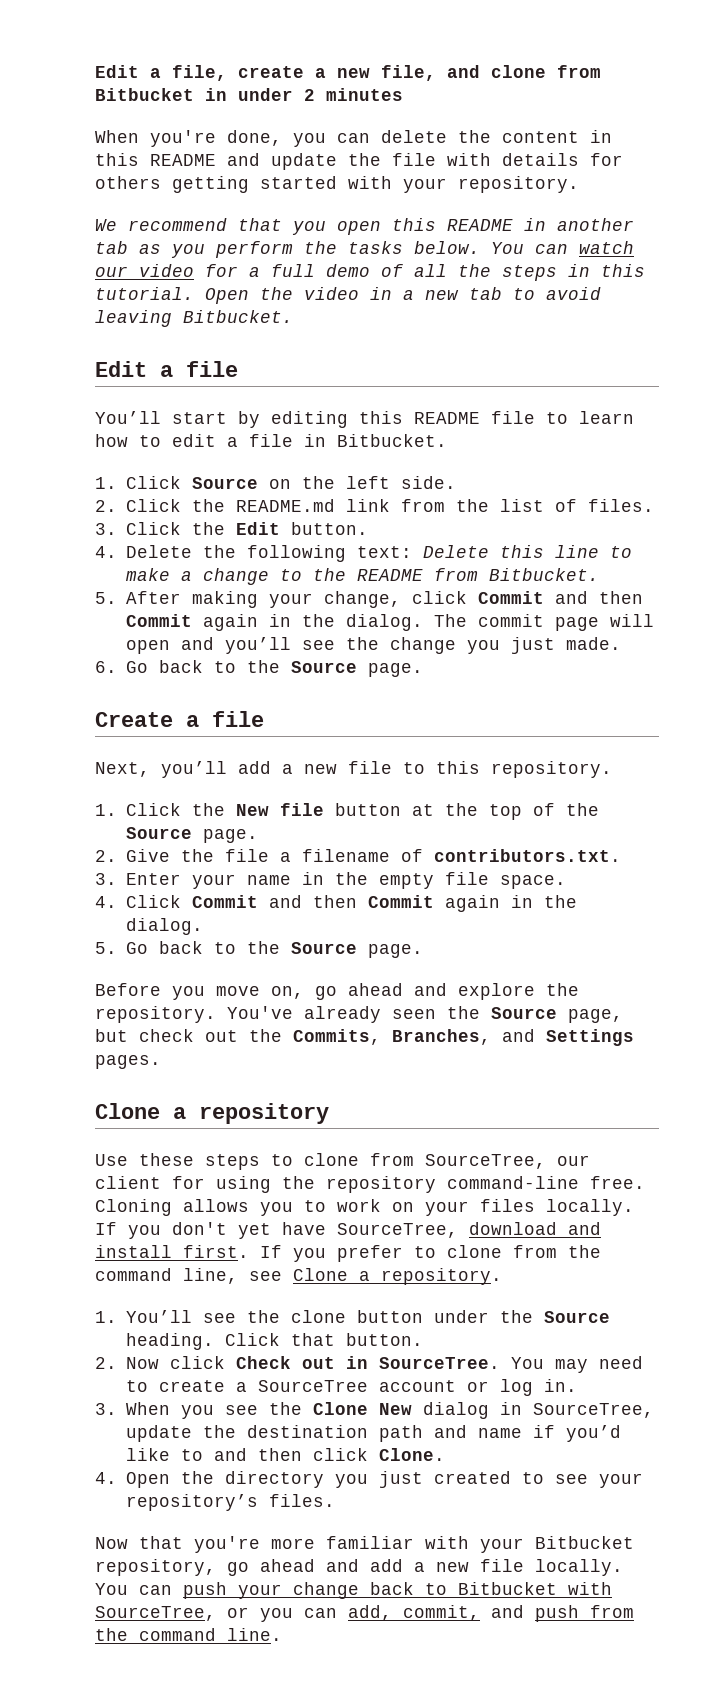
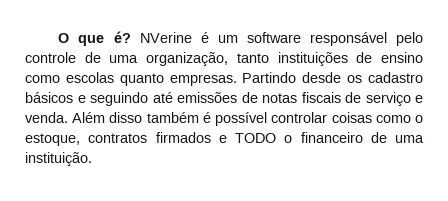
- Edit a file, create a new file, and clone from Bitbucket in under 2 minutes
- When you're done, you can delete the content in this README and update the file with details for others getting started with your repository.
- We recommend that you open this README in another tab as you perform the tasks below. You can watch our video for a full demo of all the steps in this tutorial. Open the video in a new tab to avoid leaving Bitbucket.
- Edit a file
- You’ll start by editing this README file to learn how to edit a file in Bitbucket.
- 1. Click Source on the left side.
- 2. Click the README.md link from the list of files.
- 3. Click the Edit button.
- 4. Delete the following text: Delete this line to make a change to the README from Bitbucket.
- 5. After making your change, click Commit and then Commit again in the dialog. The commit page will open and you’ll see the change you just made.
- 6. Go back to the Source page.
- Create a file
- Next, you’ll add a new file to this repository.
- 1. Click the New file button at the top of the Source page.
- 2. Give the file a filename of contributors.txt.
- 3. Enter your name in the empty file space.
- 4. Click Commit and then Commit again in the dialog.
- 5. Go back to the Source page.
- Before you move on, go ahead and explore the repository. You've already seen the Source page, but check out the Commits, Branches, and Settings pages.
- Clone a repository
- Use these steps to clone from SourceTree, our client for using the repository command-line free. Cloning allows you to work on your files locally. If you don't yet have SourceTree, download and install first. If you prefer to clone from the command line, see Clone a repository.
- 1. You’ll see the clone button under the Source heading. Click that button.
- 2. Now click Check out in SourceTree. You may need to create a SourceTree account or log in.
- 3. When you see the Clone New dialog in SourceTree, update the destination path and name if you’d like to and then click Clone.
- 4. Open the directory you just created to see your repository’s files.
- Now that you're more familiar with your Bitbucket repository, go ahead and add a new file locally. You can push your change back to Bitbucket with SourceTree, or you can add, commit, and push from the command line.
+ O que é? NVerine é um software responsável pelo controle de uma organização, tanto instituições de ensino como escolas quanto empresas. Partindo desde os cadastro básicos e seguindo até emissões de notas fiscais de serviço e venda. Além disso também é possível controlar coisas como o estoque, contratos firmados e TODO o financeiro de uma instituição.

